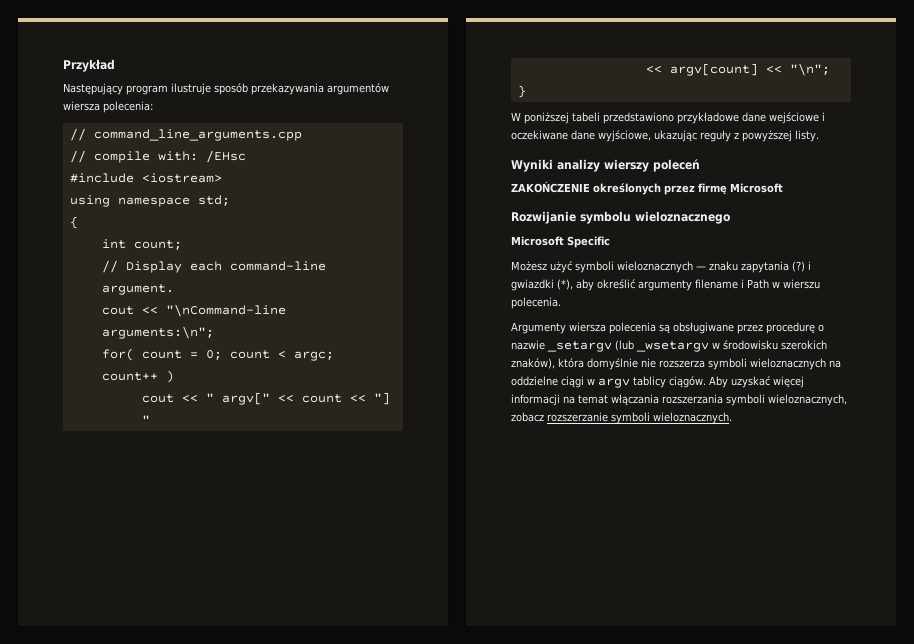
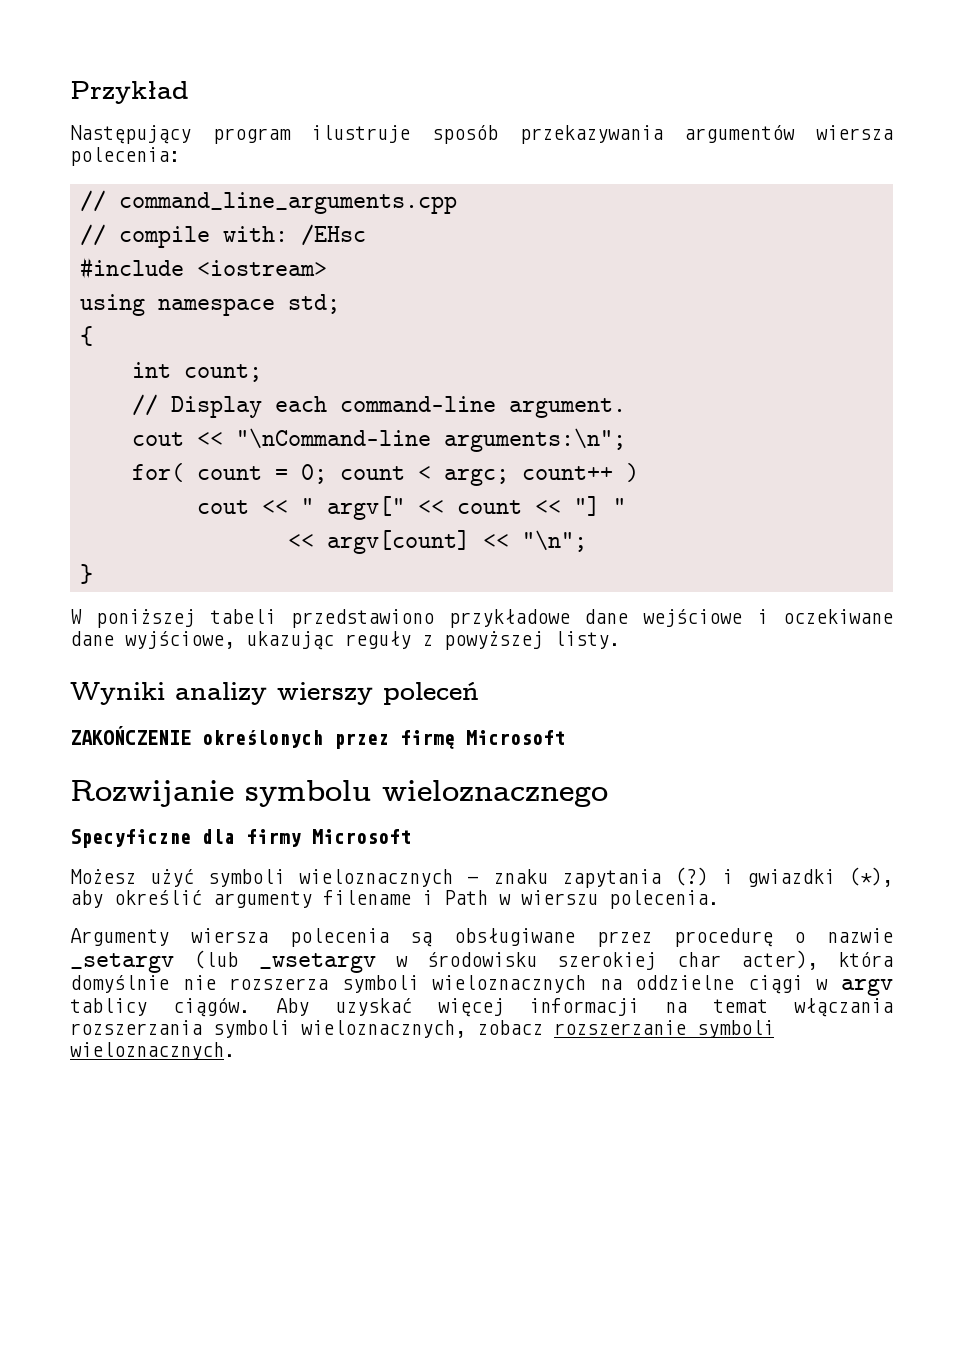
- Microsoft Specific
+ Specyficzne dla firmy Microsoft
- Argumenty wiersza polecenia są obsługiwane przez procedurę o nazwie _setargv (lub _wsetargv w środowisku szerokich znaków), która domyślnie nie rozszerza symboli wieloznacznych na oddzielne ciągi w argv tablicy ciągów.
+ Argumenty wiersza polecenia są obsługiwane przez procedurę o nazwie _setargv (lub _wsetargv w środowisku szerokiej char acter), która domyślnie nie rozszerza symboli wieloznacznych na oddzielne ciągi w argv tablicy ciągów.

